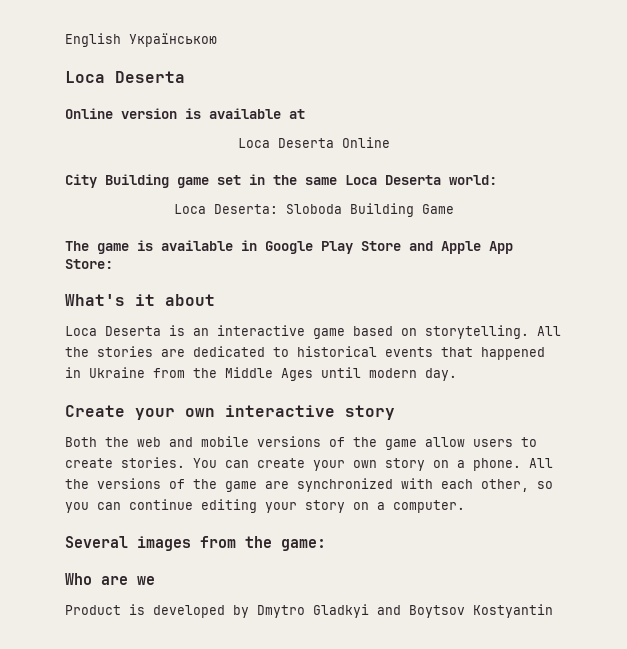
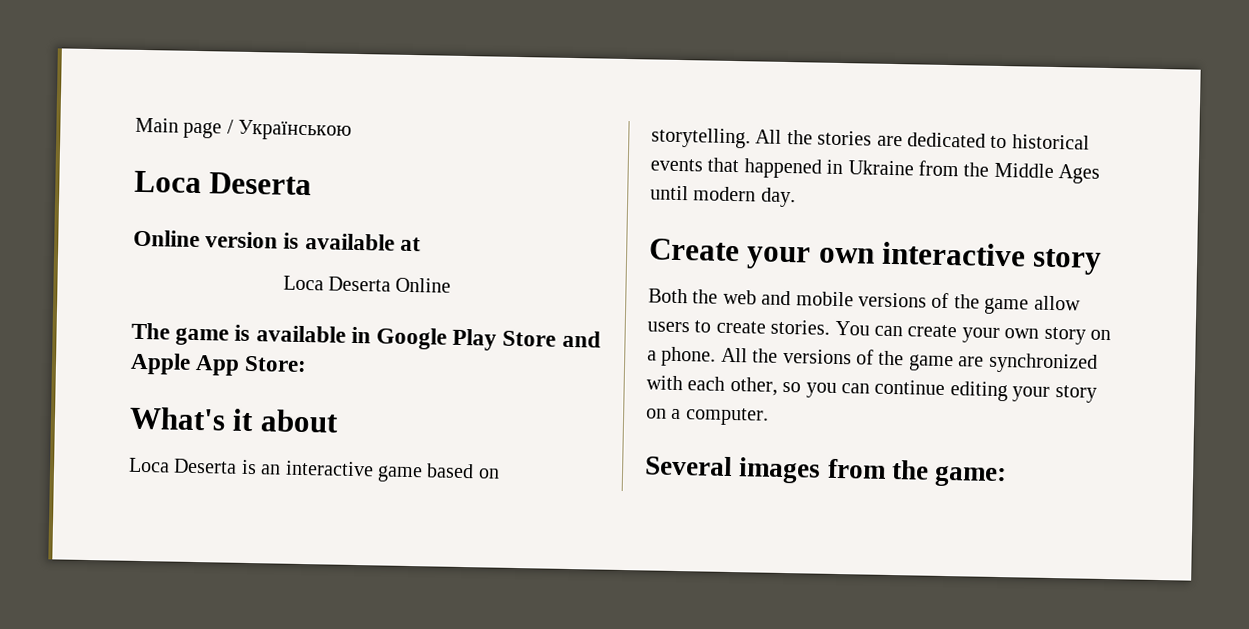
- English Українською
+ Main page / Українською
- City Building game set in the same Loca Deserta world:
- Loca Deserta: Sloboda Building Game
- Who are we
- Product is developed by Dmytro Gladkyi and Boytsov Kostyantin

